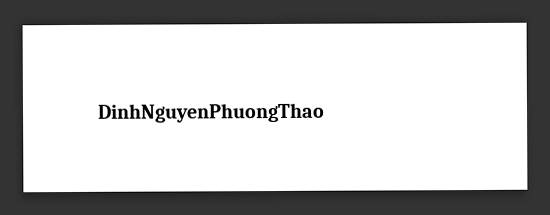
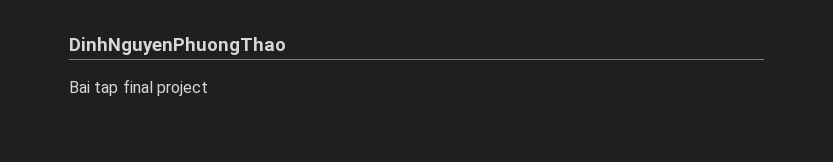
+ Bai tap final project

